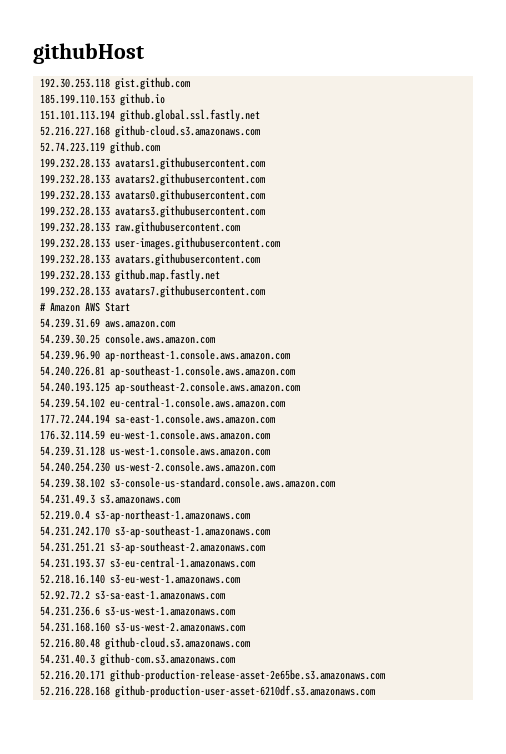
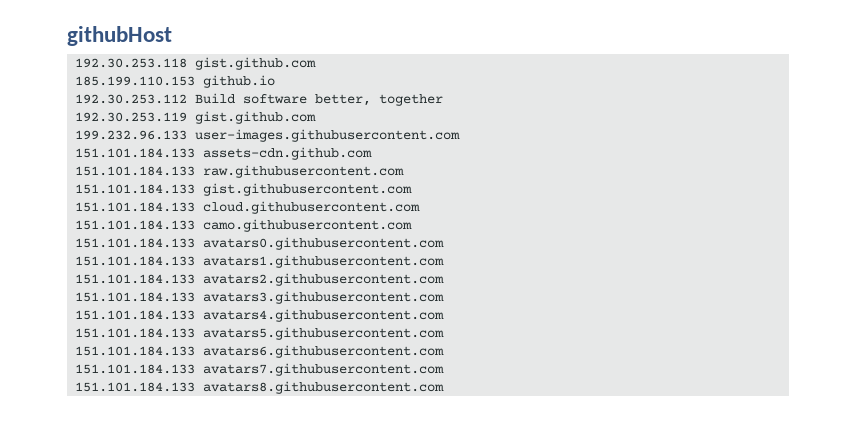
- 151.101.113.194 github.global.ssl.fastly.net
- 52.216.227.168 github-cloud.s3.amazonaws.com
- 52.74.223.119 github.com
- 199.232.28.133 avatars1.githubusercontent.com
+ 192.30.253.112 Build software better, together
+ 192.30.253.119 gist.github.com
+ 199.232.96.133 user-images.githubusercontent.com
+ 151.101.184.133 assets-cdn.github.com
+ 151.101.184.133 raw.githubusercontent.com
+ 151.101.184.133 gist.githubusercontent.com
+ 151.101.184.133 cloud.githubusercontent.com
+ 151.101.184.133 camo.githubusercontent.com
+ 151.101.184.133 avatars0.githubusercontent.com
+ 151.101.184.133 avatars1.githubusercontent.com
- 199.232.28.133 avatars2.githubusercontent.com
+ 151.101.184.133 avatars2.githubusercontent.com
- 199.232.28.133 avatars0.githubusercontent.com
- 199.232.28.133 avatars3.githubusercontent.com
- 199.232.28.133 raw.githubusercontent.com
- 199.232.28.133 user-images.githubusercontent.com
- 199.232.28.133 avatars.githubusercontent.com
- 199.232.28.133 github.map.fastly.net
- 199.232.28.133 avatars7.githubusercontent.com
- # Amazon AWS Start
- 54.239.31.69 aws.amazon.com
- 54.239.30.25 console.aws.amazon.com
- 54.239.96.90 ap-northeast-1.console.aws.amazon.com
- 54.240.226.81 ap-southeast-1.console.aws.amazon.com
- 54.240.193.125 ap-southeast-2.console.aws.amazon.com
- 54.239.54.102 eu-central-1.console.aws.amazon.com
- 177.72.244.194 sa-east-1.console.aws.amazon.com
- 176.32.114.59 eu-west-1.console.aws.amazon.com
- 54.239.31.128 us-west-1.console.aws.amazon.com
- 54.240.254.230 us-west-2.console.aws.amazon.com
- 54.239.38.102 s3-console-us-standard.console.aws.amazon.com
- 54.231.49.3 s3.amazonaws.com
- 52.219.0.4 s3-ap-northeast-1.amazonaws.com
- 54.231.242.170 s3-ap-southeast-1.amazonaws.com
- 54.231.251.21 s3-ap-southeast-2.amazonaws.com
- 54.231.193.37 s3-eu-central-1.amazonaws.com
- 52.218.16.140 s3-eu-west-1.amazonaws.com
- 52.92.72.2 s3-sa-east-1.amazonaws.com
- 54.231.236.6 s3-us-west-1.amazonaws.com
- 54.231.168.160 s3-us-west-2.amazonaws.com
- 52.216.80.48 github-cloud.s3.amazonaws.com
- 54.231.40.3 github-com.s3.amazonaws.com
- 52.216.20.171 github-production-release-asset-2e65be.s3.amazonaws.com
- 52.216.228.168 github-production-user-asset-6210df.s3.amazonaws.com
+ 151.101.184.133 avatars3.githubusercontent.com
+ 151.101.184.133 avatars4.githubusercontent.com
+ 151.101.184.133 avatars5.githubusercontent.com
+ 151.101.184.133 avatars6.githubusercontent.com
+ 151.101.184.133 avatars7.githubusercontent.com
+ 151.101.184.133 avatars8.githubusercontent.com

